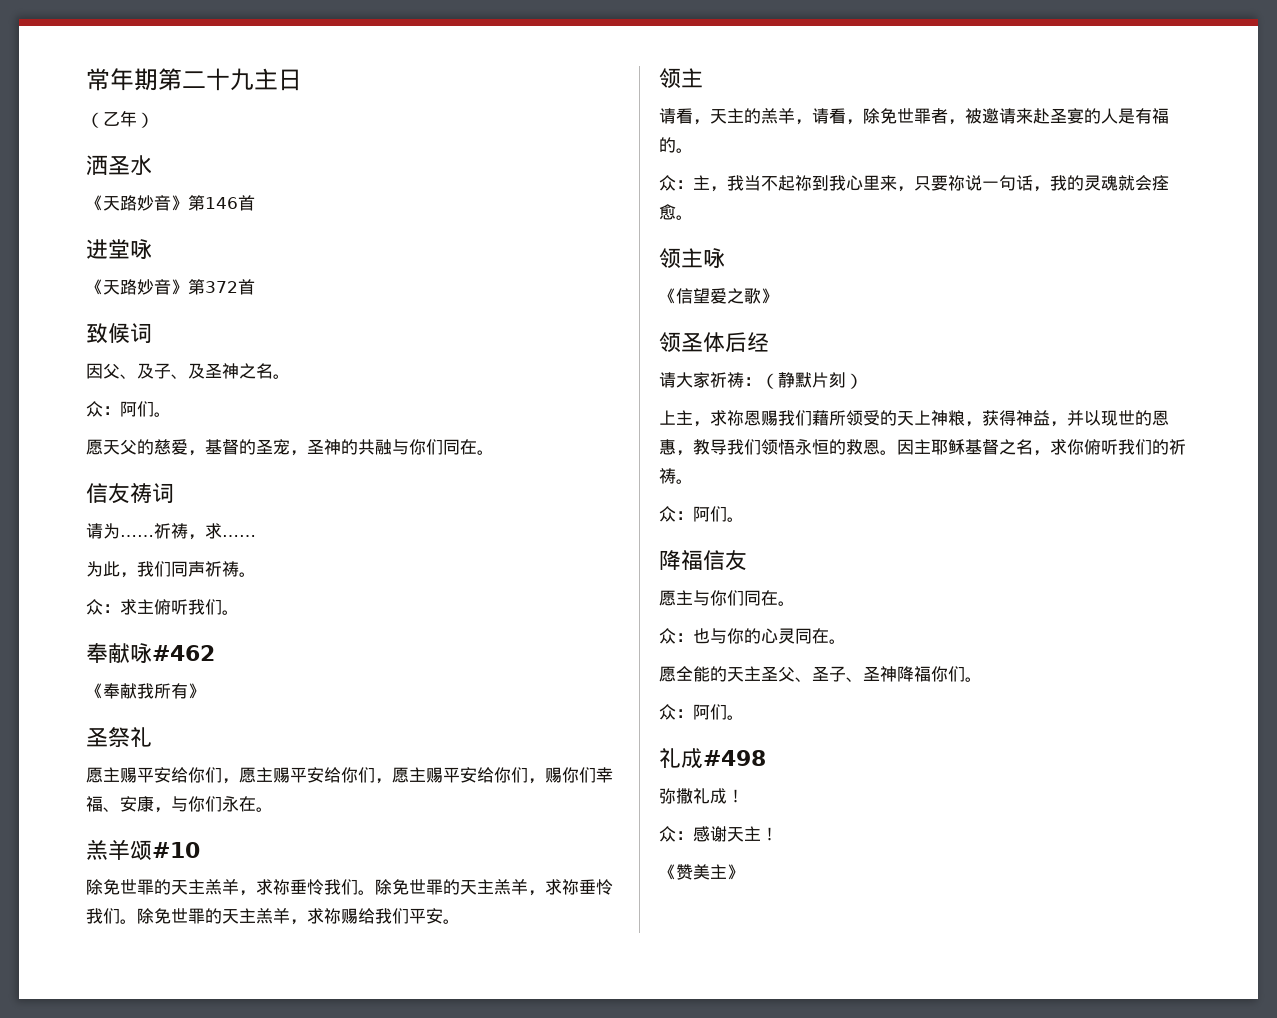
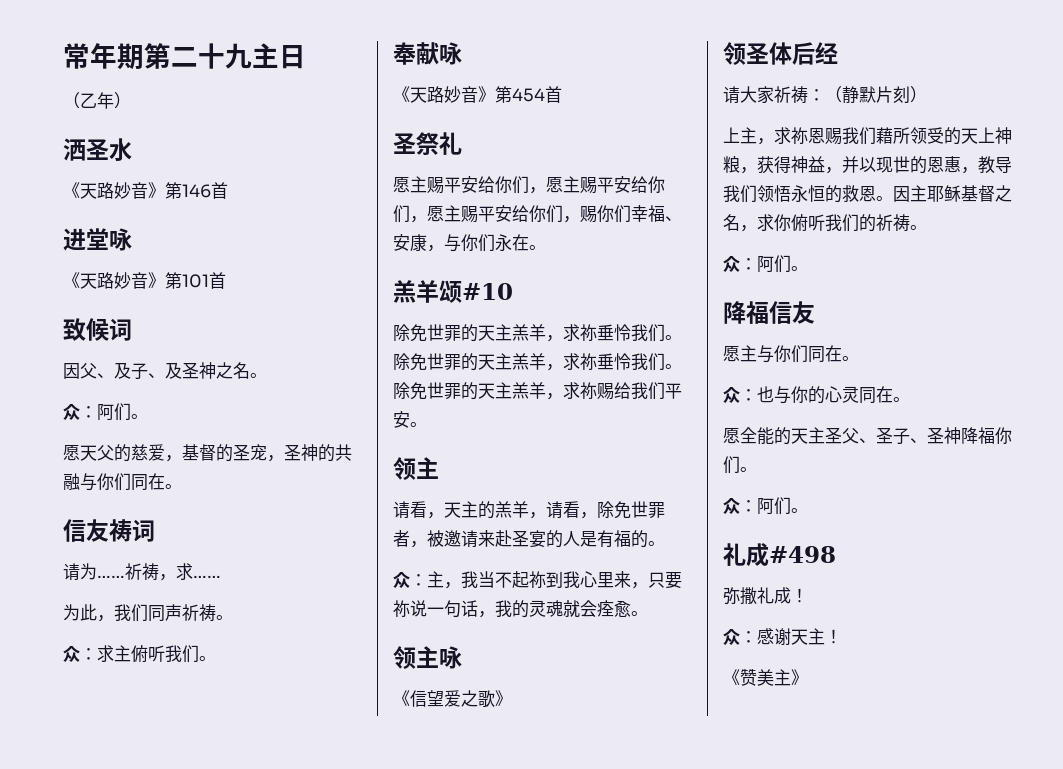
- 《天路妙音》第372首
+ 《天路妙音》第101首
- 奉献咏#462
- 《奉献我所有》
+ 奉献咏
+ 《天路妙音》第454首

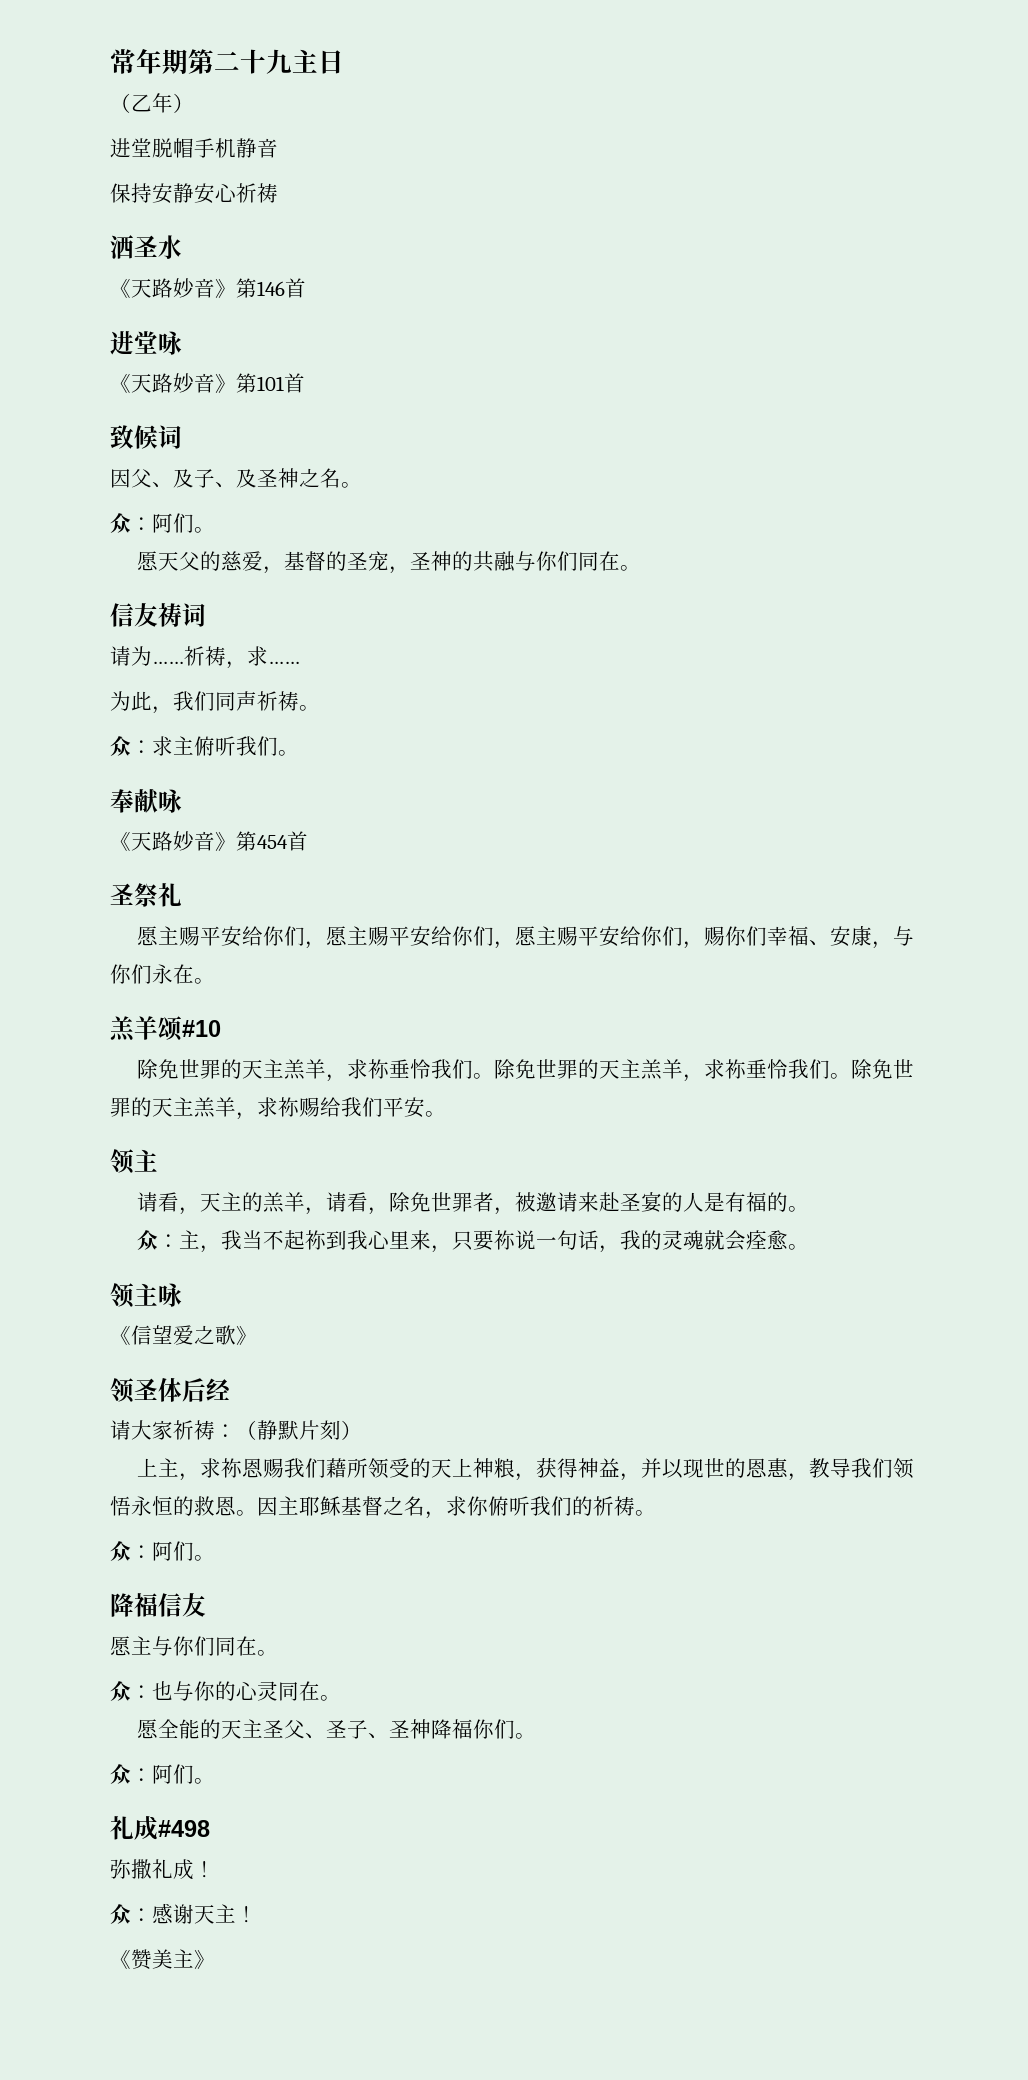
+ 进堂脱帽手机静音
+ 保持安静安心祈祷

